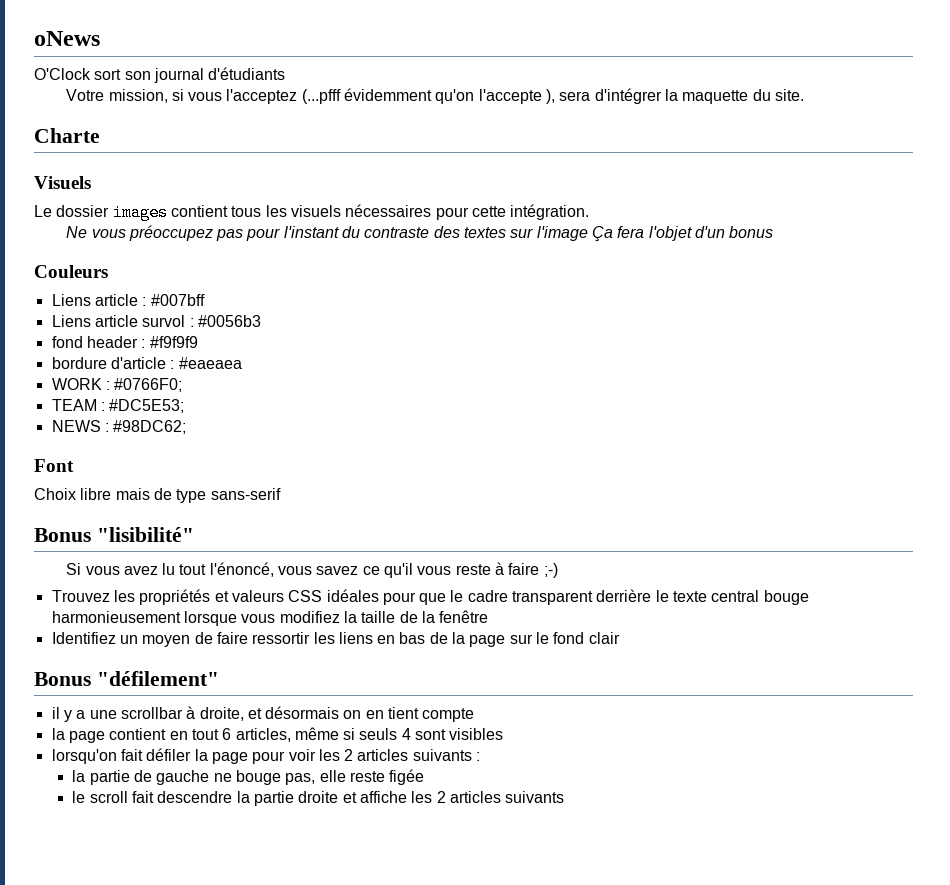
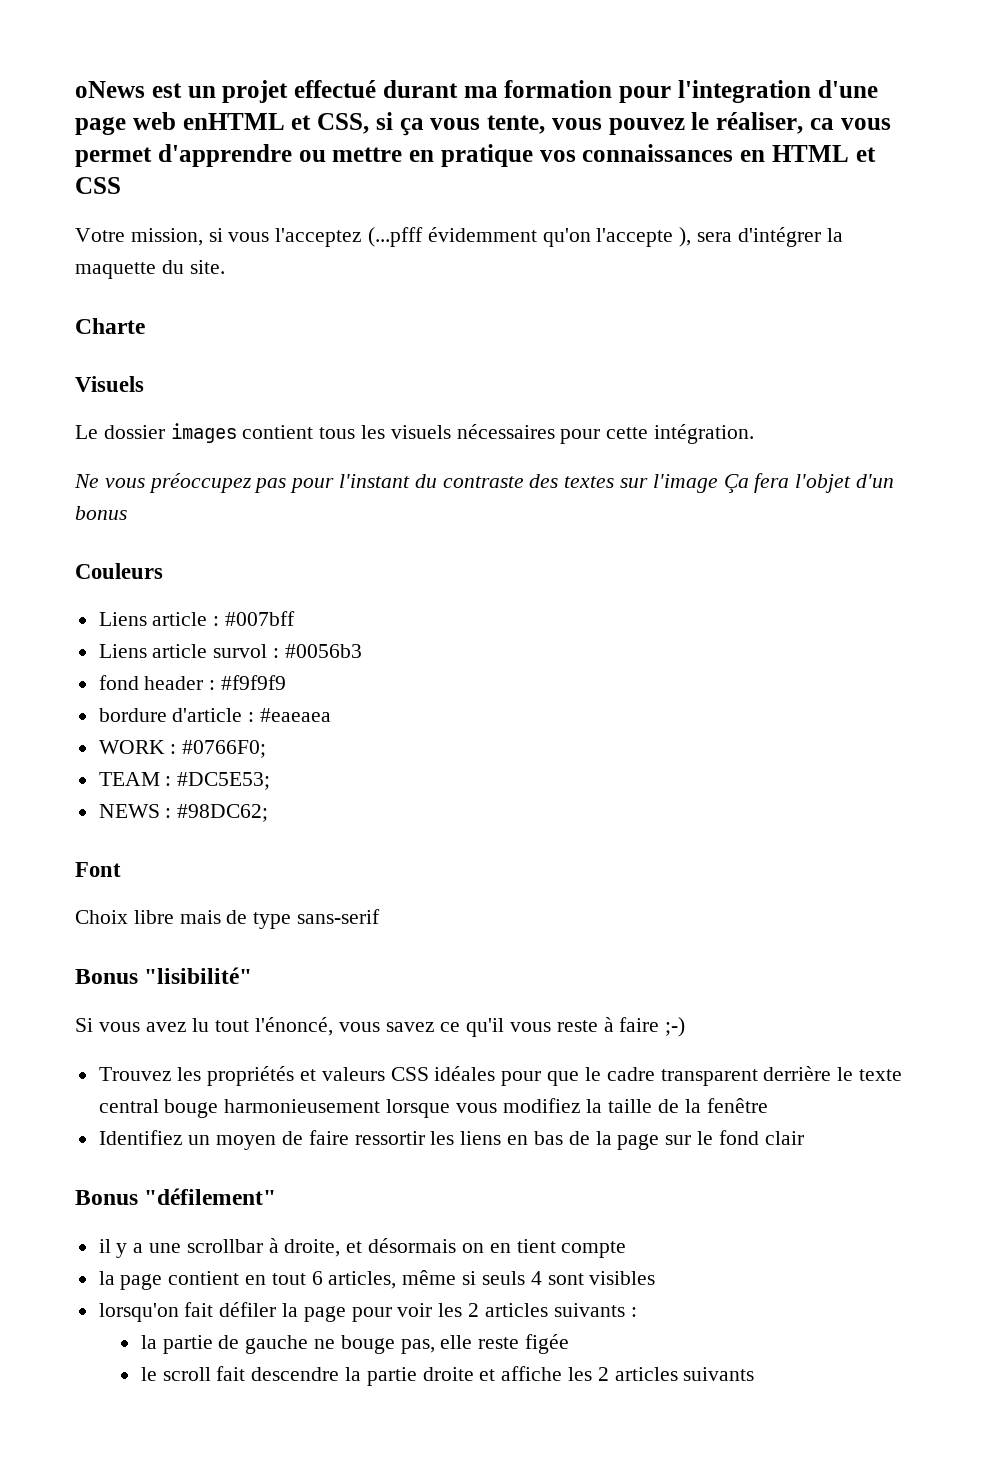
- oNews
- O'Clock sort son journal d'étudiants
+ oNews est un projet effectué durant ma formation pour l'integration d'une page web enHTML et CSS, si ça vous tente, vous pouvez le réaliser, ca vous permet d'apprendre ou mettre en pratique vos connaissances en HTML et CSS

